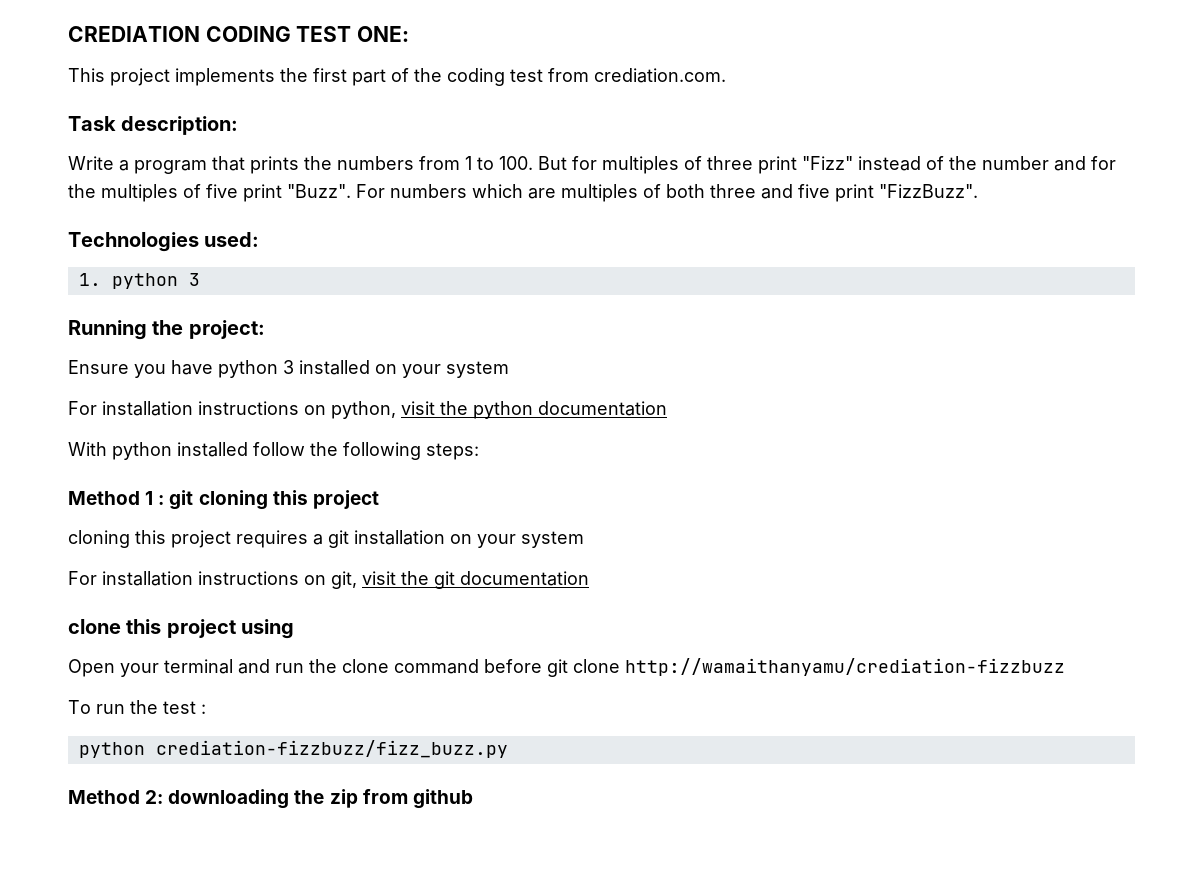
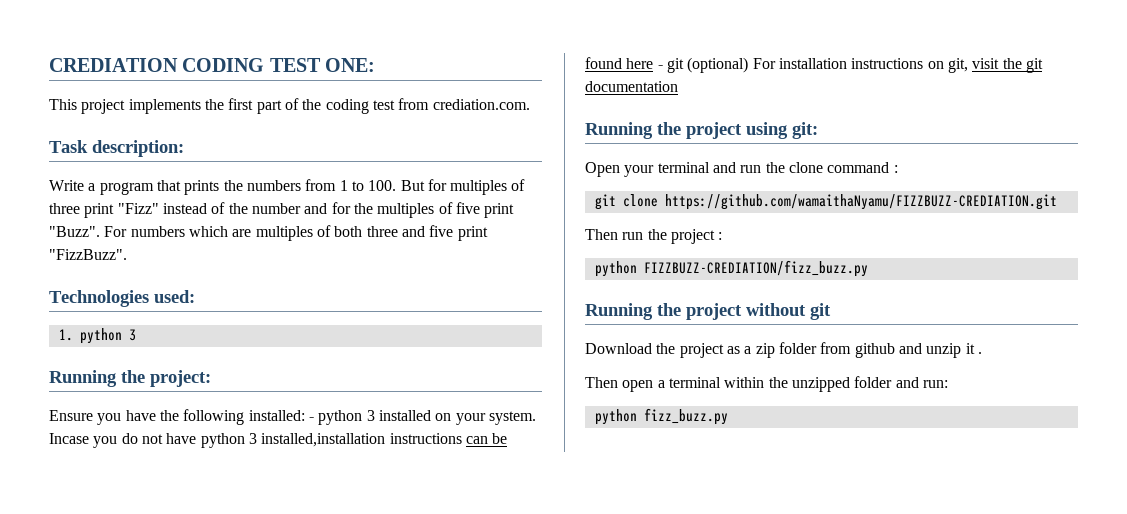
- Ensure you have python 3 installed on your system
- For installation instructions on python, visit the python documentation
- With python installed follow the following steps:
- Method 1 : git cloning this project
- cloning this project requires a git installation on your system
- For installation instructions on git, visit the git documentation
+ Ensure you have the following installed: - python 3 installed on your system. Incase you do not have python 3 installed,installation instructions can be found here - git (optional) For installation instructions on git, visit the git documentation
- clone this project using
+ Running the project using git:
- Open your terminal and run the clone command before git clone http://wamaithanyamu/crediation-fizzbuzz
- To run the test :
+ Open your terminal and run the clone command :
+ git clone https://github.com/wamaithaNyamu/FIZZBUZZ-CREDIATION.git
+ Then run the project :
- python crediation-fizzbuzz/fizz_buzz.py
- Method 2: downloading the zip from github
+ python FIZZBUZZ-CREDIATION/fizz_buzz.py
+ Running the project without git
+ Download the project as a zip folder from github and unzip it .
+ Then open a terminal within the unzipped folder and run:
+ python fizz_buzz.py

